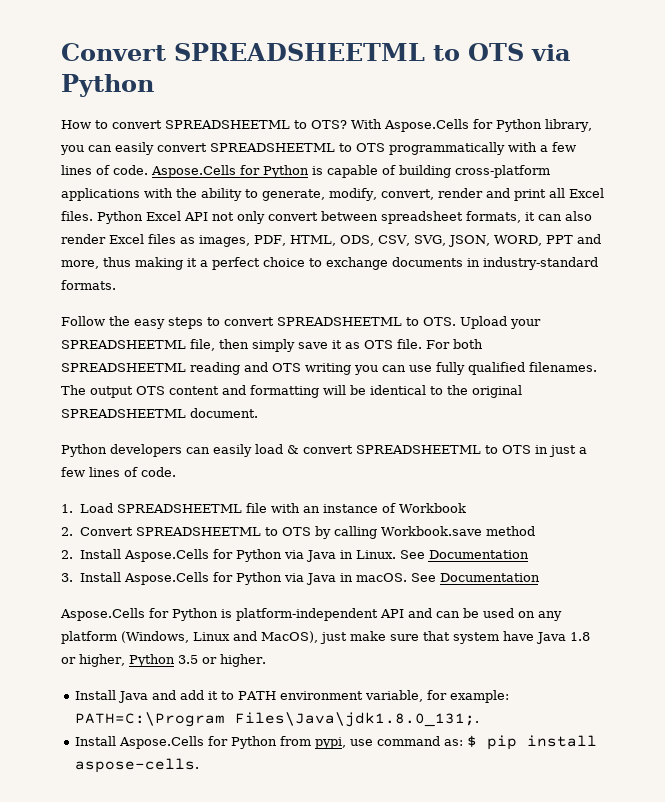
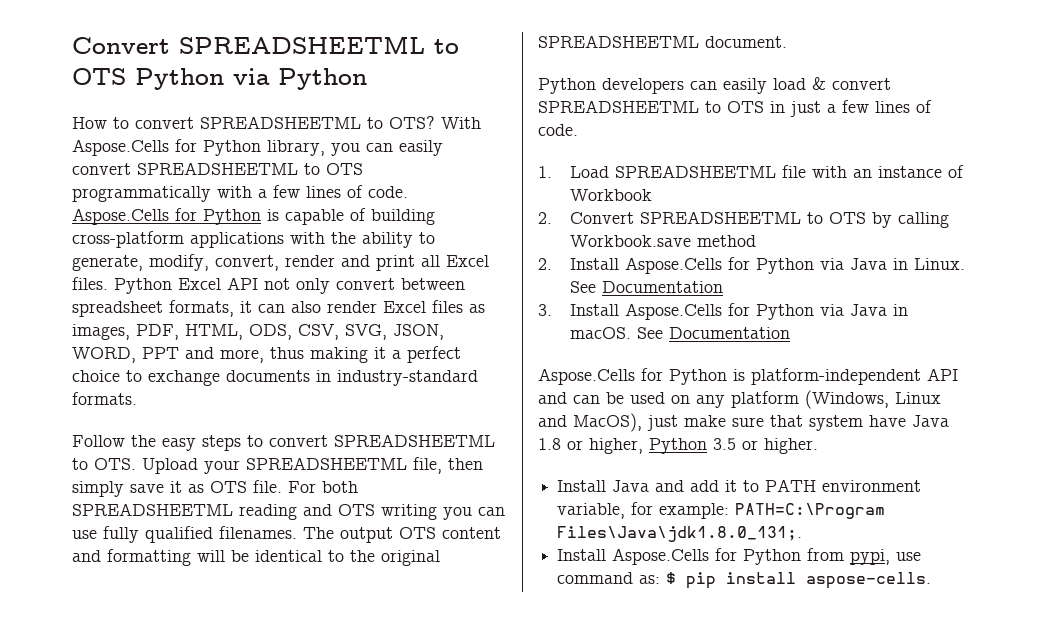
- Convert SPREADSHEETML to OTS via Python
+ Convert SPREADSHEETML to OTS Python via Python

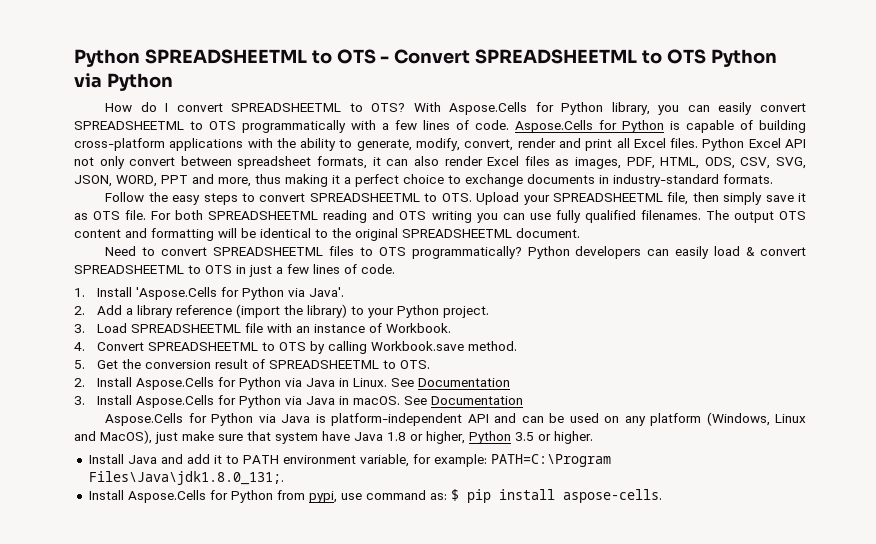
- Convert SPREADSHEETML to OTS Python via Python
+ Python SPREADSHEETML to OTS - Convert SPREADSHEETML to OTS Python via Python
- How to convert SPREADSHEETML to OTS?
+ How do I convert SPREADSHEETML to OTS?
+ Need to convert SPREADSHEETML files to OTS programmatically?
- 1. Load SPREADSHEETML file with an instance of Workbook
- 2. Convert SPREADSHEETML to OTS by calling Workbook.save method
+ 1. Install 'Aspose.Cells for Python via Java'.
+ 2. Add a library reference (import the library) to your Python project.
+ 3. Load SPREADSHEETML file with an instance of Workbook.
+ 4. Convert SPREADSHEETML to OTS by calling Workbook.save method.
+ 5. Get the conversion result of SPREADSHEETML to OTS.
- Aspose.Cells for Python is platform-independent API and can be used on any platform (Windows, Linux and MacOS), just make sure that system have Java 1.8 or higher, Python 3.5 or higher.
+ Aspose.Cells for Python via Java is platform-independent API and can be used on any platform (Windows, Linux and MacOS), just make sure that system have Java 1.8 or higher, Python 3.5 or higher.

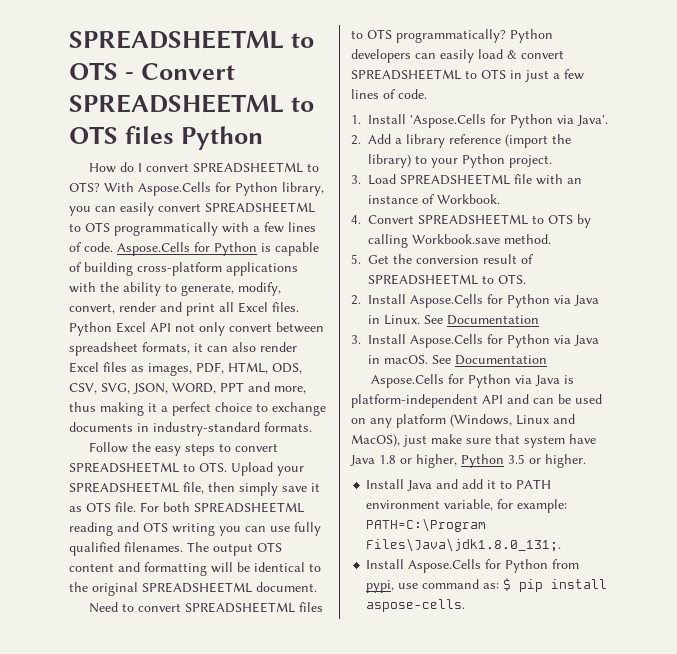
- Python SPREADSHEETML to OTS - Convert SPREADSHEETML to OTS Python via Python
+ SPREADSHEETML to OTS - Convert SPREADSHEETML to OTS files Python

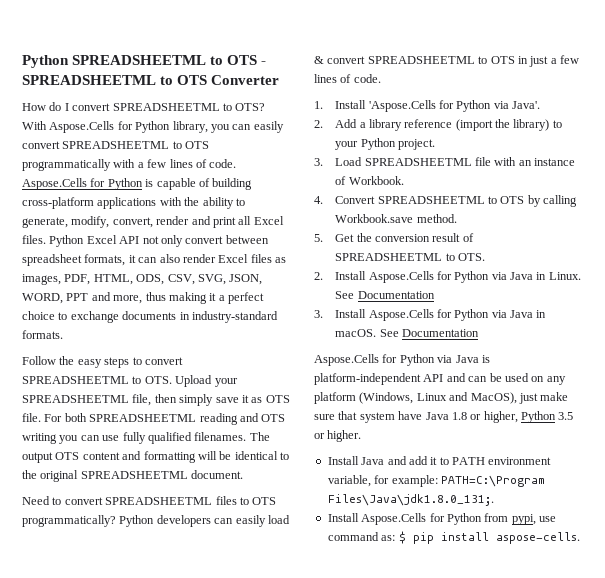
- SPREADSHEETML to OTS - Convert SPREADSHEETML to OTS files Python
+ Python SPREADSHEETML to OTS - SPREADSHEETML to OTS Converter

